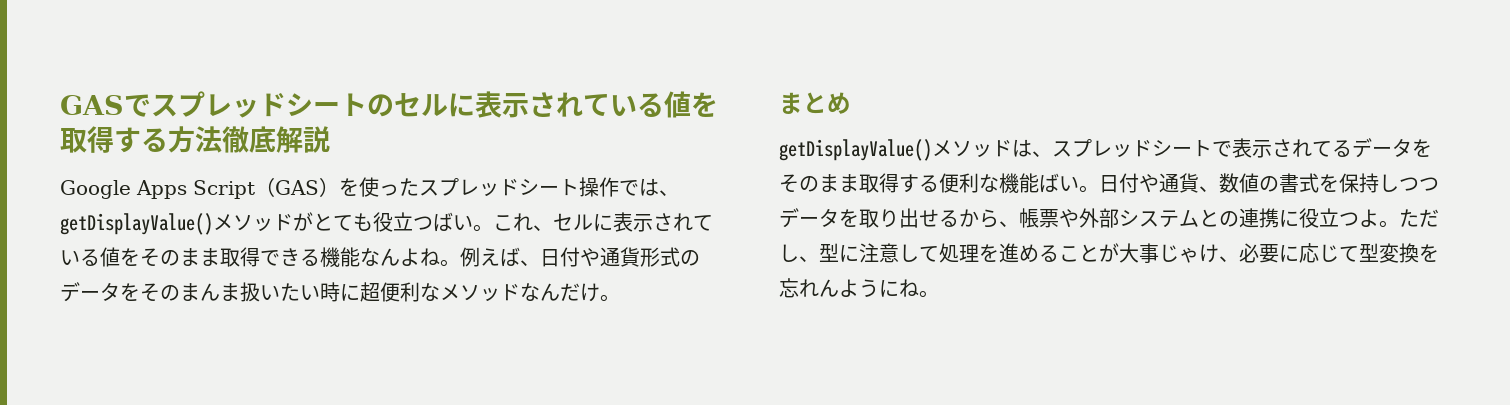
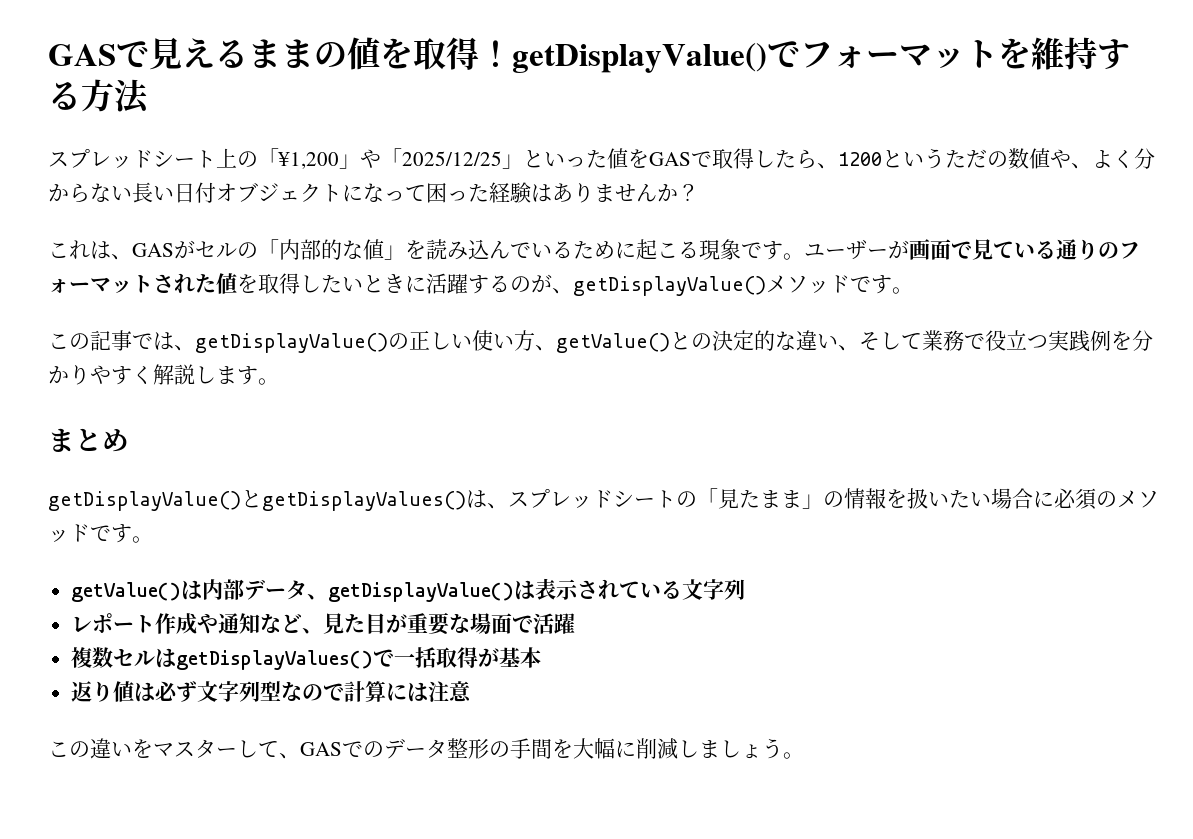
- GASでスプレッドシートのセルに表示されている値を取得する方法徹底解説
- Google Apps Script（GAS）を使ったスプレッドシート操作では、getDisplayValue()メソッドがとても役立つばい。これ、セルに表示されている値をそのまま取得できる機能なんよね。例えば、日付や通貨形式のデータをそのまんま扱いたい時に超便利なメソッドなんだけ。
+ GASで見えるままの値を取得！getDisplayValue()でフォーマットを維持する方法
+ スプレッドシート上の「¥1,200」や「2025/12/25」といった値をGASで取得したら、1200というただの数値や、よく分からない長い日付オブジェクトになって困った経験はありませんか？
+ これは、GASがセルの「内部的な値」を読み込んでいるために起こる現象です。ユーザーが画面で見ている通りのフォーマットされた値を取得したいときに活躍するのが、getDisplayValue()メソッドです。
+ この記事では、getDisplayValue()の正しい使い方、getValue()との決定的な違い、そして業務で役立つ実践例を分かりやすく解説します。
- getDisplayValue()メソッドは、スプレッドシートで表示されてるデータをそのまま取得する便利な機能ばい。日付や通貨、数値の書式を保持しつつデータを取り出せるから、帳票や外部システムとの連携に役立つよ。ただし、型に注意して処理を進めることが大事じゃけ、必要に応じて型変換を忘れんようにね。
+ getDisplayValue()とgetDisplayValues()は、スプレッドシートの「見たまま」の情報を扱いたい場合に必須のメソッドです。
+ getValue()は内部データ、getDisplayValue()は表示されている文字列
+ レポート作成や通知など、見た目が重要な場面で活躍
+ 複数セルはgetDisplayValues()で一括取得が基本
+ 返り値は必ず文字列型なので計算には注意
+ この違いをマスターして、GASでのデータ整形の手間を大幅に削減しましょう。

